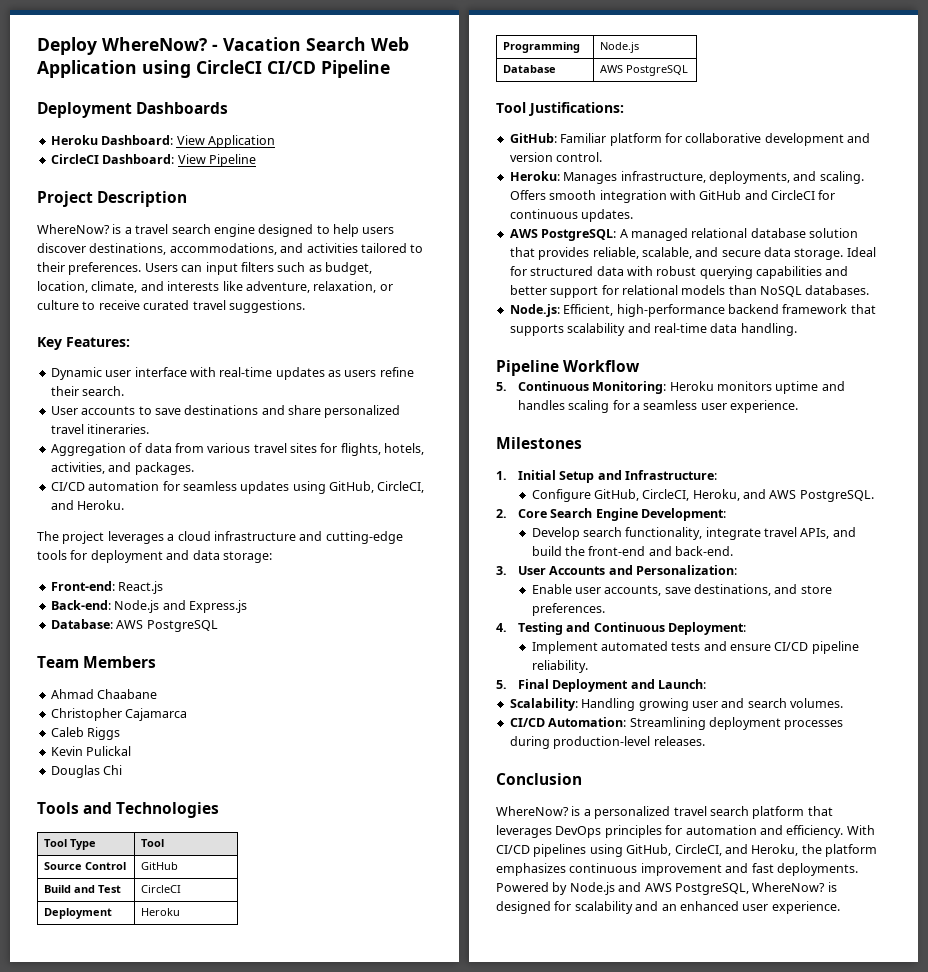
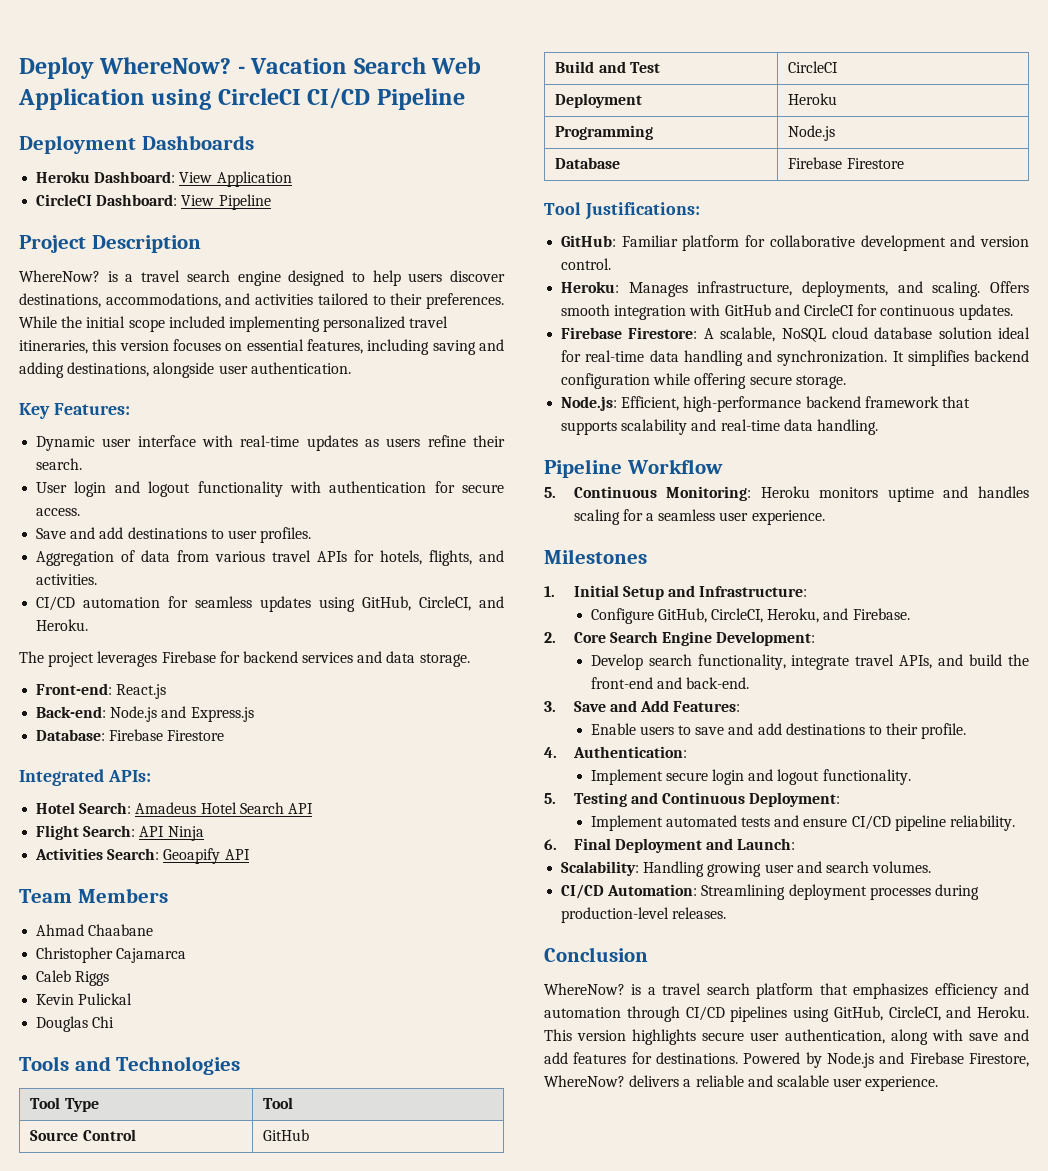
- Users can input filters such as budget, location, climate, and interests like adventure, relaxation, or culture to receive curated travel suggestions.
+ While the initial scope included implementing personalized travel itineraries, this version focuses on essential features, including saving and adding destinations, alongside user authentication.
- User accounts to save destinations and share personalized travel itineraries.
+ User login and logout functionality with authentication for secure access.
+ Save and add destinations to user profiles.
- Aggregation of data from various travel sites for flights, hotels, activities, and packages.
+ Aggregation of data from various travel APIs for hotels, flights, and activities.
- The project leverages a cloud infrastructure and cutting-edge tools for deployment and data storage:
+ The project leverages Firebase for backend services and data storage.
- Database: AWS PostgreSQL
+ Database: Firebase Firestore
+ Integrated APIs:
+ Hotel Search: Amadeus Hotel Search API
+ Flight Search: API Ninja
+ Activities Search: Geoapify API
- Database | AWS PostgreSQL
+ Database | Firebase Firestore
- AWS PostgreSQL: A managed relational database solution that provides reliable, scalable, and secure data storage. Ideal for structured data with robust querying capabilities and better support for relational models than NoSQL databases.
+ Firebase Firestore: A scalable, NoSQL cloud database solution ideal for real-time data handling and synchronization. It simplifies backend configuration while offering secure storage.
- Configure GitHub, CircleCI, Heroku, and AWS PostgreSQL.
+ Configure GitHub, CircleCI, Heroku, and Firebase.
- 3. User Accounts and Personalization:
- Enable user accounts, save destinations, and store preferences.
- 4. Testing and Continuous Deployment:
+ 3. Save and Add Features:
+ Enable users to save and add destinations to their profile.
+ 4. Authentication:
+ Implement secure login and logout functionality.
+ 5. Testing and Continuous Deployment:
- 5. Final Deployment and Launch:
+ 6. Final Deployment and Launch:
- WhereNow? is a personalized travel search platform that leverages DevOps principles for automation and efficiency. With CI/CD pipelines using GitHub, CircleCI, and Heroku, the platform emphasizes continuous improvement and fast deployments. Powered by Node.js and AWS PostgreSQL, WhereNow? is designed for scalability and an enhanced user experience.
+ WhereNow? is a travel search platform that emphasizes efficiency and automation through CI/CD pipelines using GitHub, CircleCI, and Heroku. This version highlights secure user authentication, along with save and add features for destinations. Powered by Node.js and Firebase Firestore, WhereNow? delivers a reliable and scalable user experience.

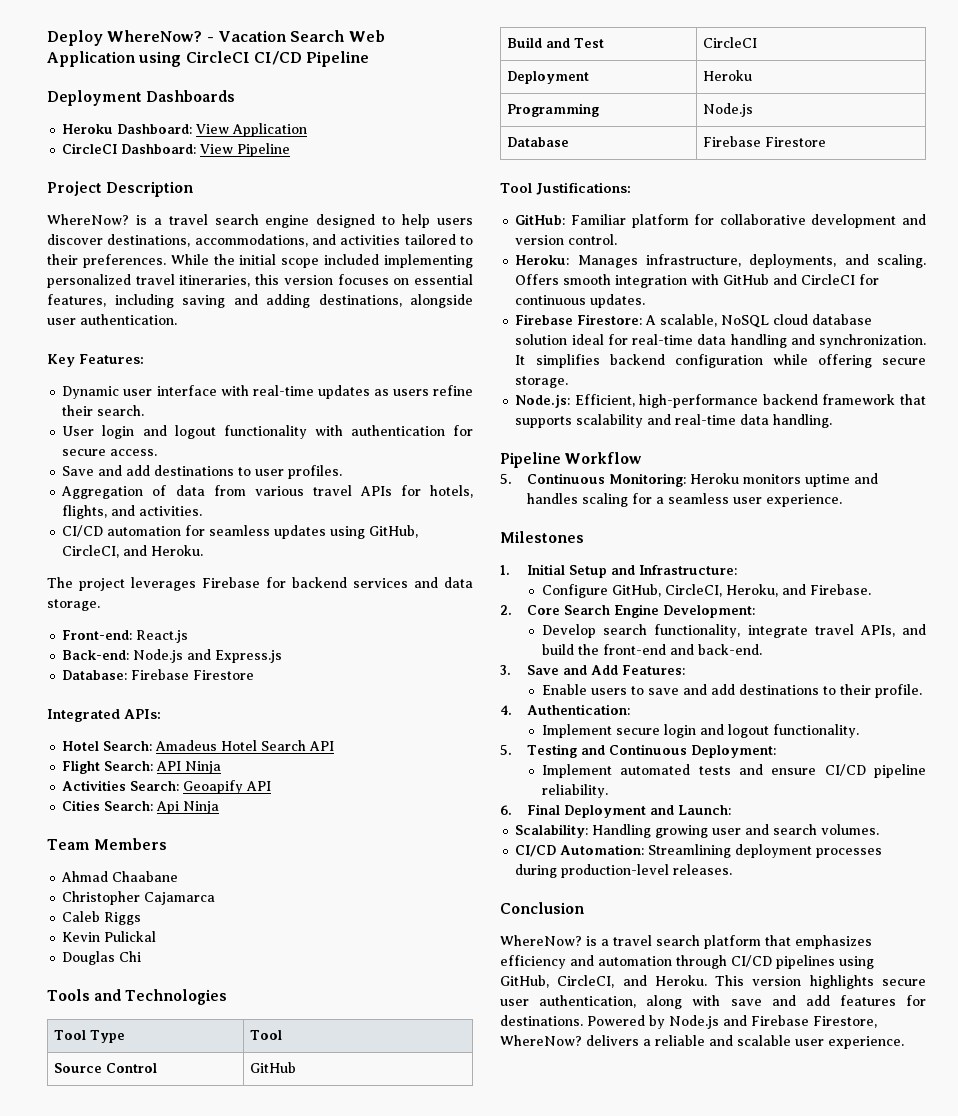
+ Cities Search: Api Ninja

